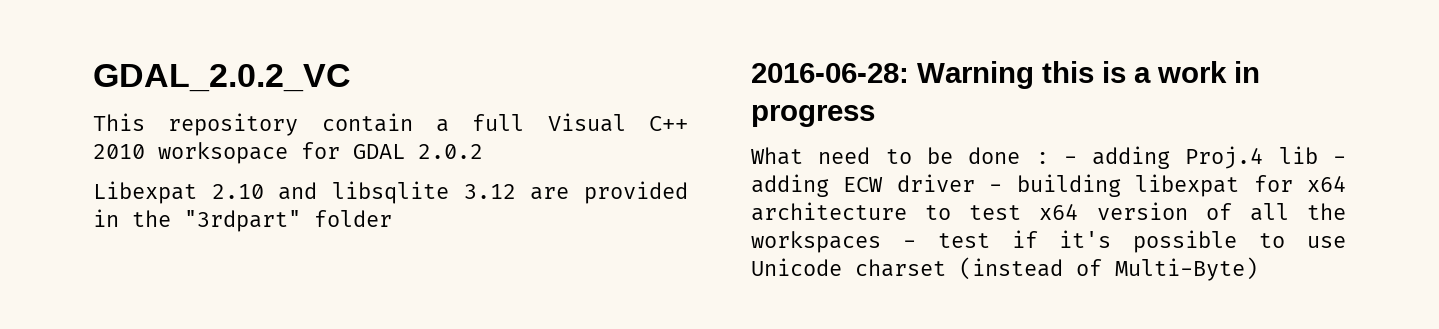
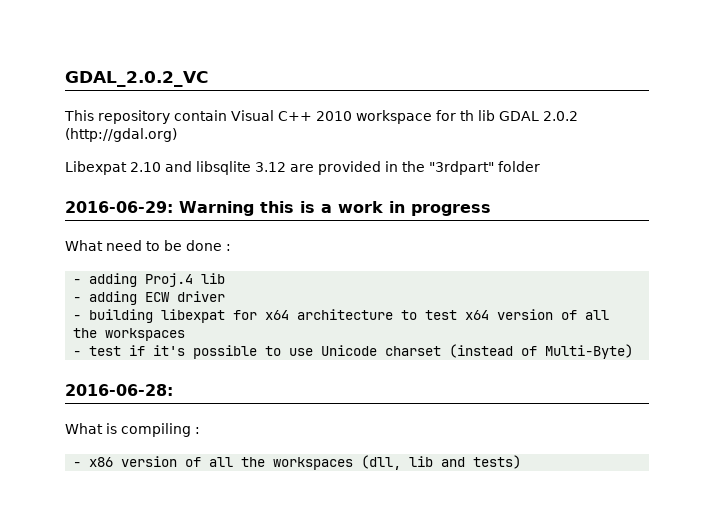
- This repository contain a full Visual C++ 2010 worksopace for GDAL 2.0.2
+ This repository contain Visual C++ 2010 workspace for th lib GDAL 2.0.2 (http://gdal.org)
- 2016-06-28: Warning this is a work in progress
+ 2016-06-29: Warning this is a work in progress
- What need to be done : - adding Proj.4 lib - adding ECW driver - building libexpat for x64 architecture to test x64 version of all the workspaces - test if it's possible to use Unicode charset (instead of Multi-Byte)
+ What need to be done :
+ - adding Proj.4 lib
+ - adding ECW driver
+ - building libexpat for x64 architecture to test x64 version of all the workspaces
+ - test if it's possible to use Unicode charset (instead of Multi-Byte)
+ 2016-06-28:
+ What is compiling :
+ - x86 version of all the workspaces (dll, lib and tests)

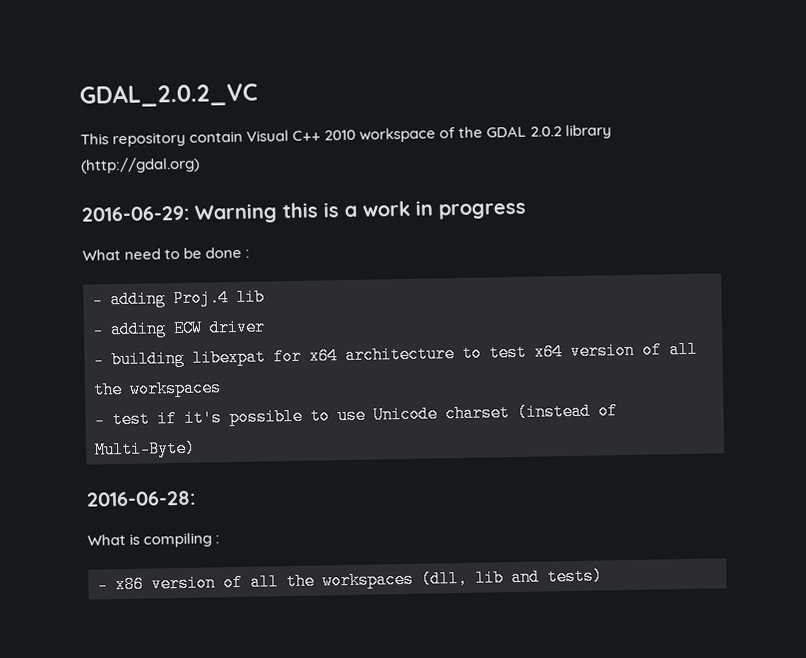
- This repository contain Visual C++ 2010 workspace for th lib GDAL 2.0.2 (http://gdal.org)
+ This repository contain Visual C++ 2010 workspace of the GDAL 2.0.2 library (http://gdal.org)
- Libexpat 2.10 and libsqlite 3.12 are provided in the "3rdpart" folder

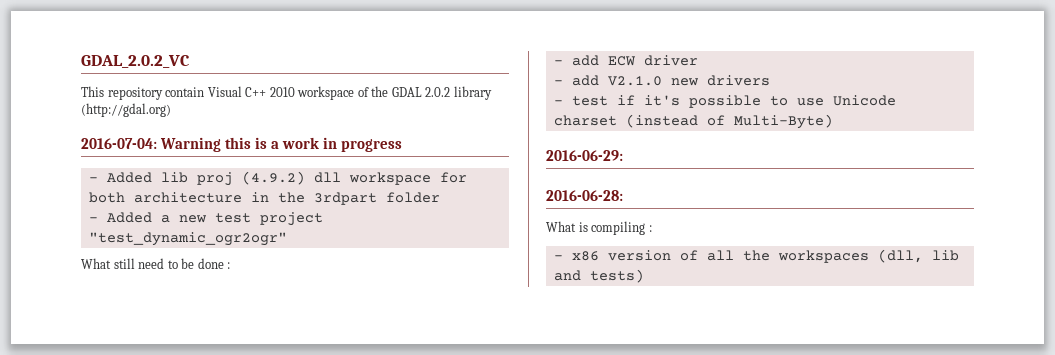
- 2016-06-29: Warning this is a work in progress
+ 2016-07-04: Warning this is a work in progress
- What need to be done :
+ - Added lib proj (4.9.2) dll workspace for both architecture in the 3rdpart folder
+ - Added a new test project "test_dynamic_ogr2ogr"
+ What still need to be done :
- - adding Proj.4 lib
- - adding ECW driver
- - building libexpat for x64 architecture to test x64 version of all the workspaces
+ - add ECW driver
+ - add V2.1.0 new drivers
+ 2016-06-29:

